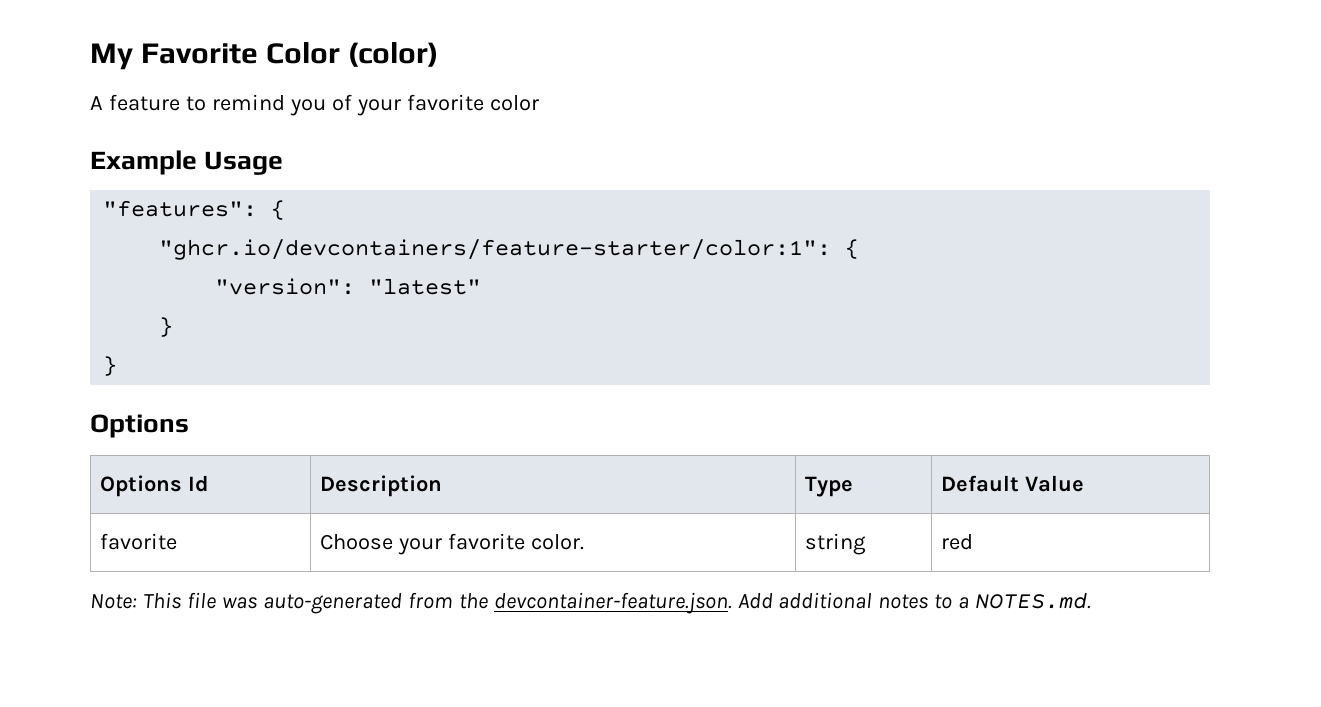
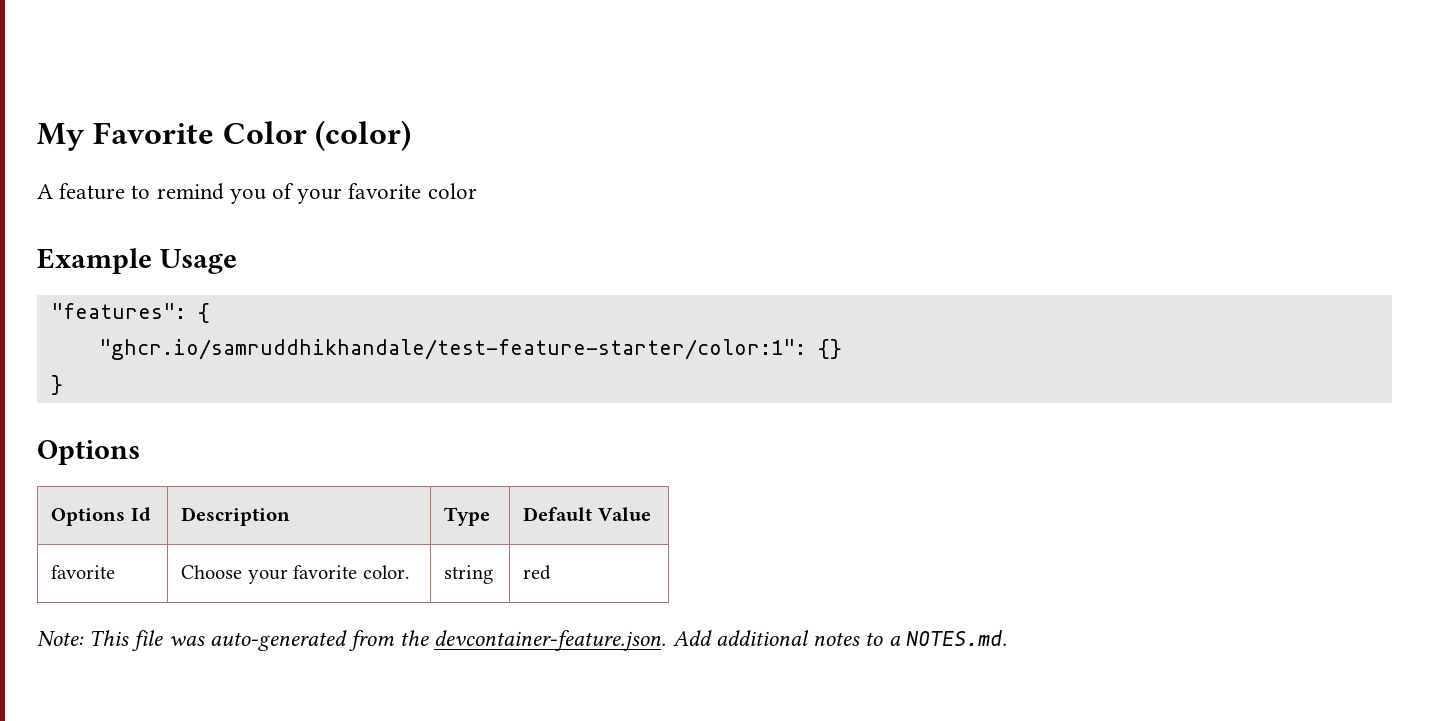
- "ghcr.io/devcontainers/feature-starter/color:1": {
- "version": "latest"
- }
+ "ghcr.io/samruddhikhandale/test-feature-starter/color:1": {}

